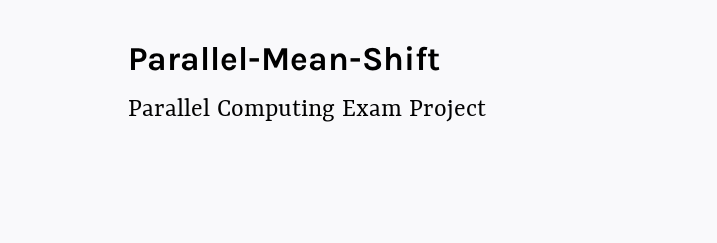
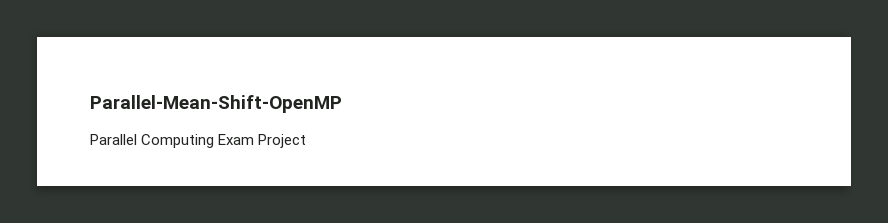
- Parallel-Mean-Shift
+ Parallel-Mean-Shift-OpenMP

